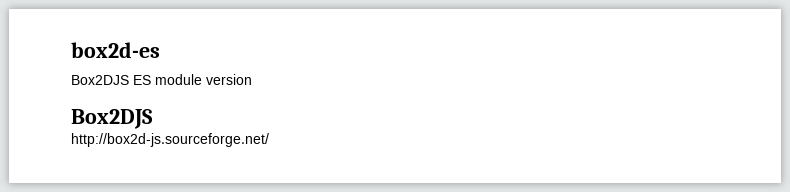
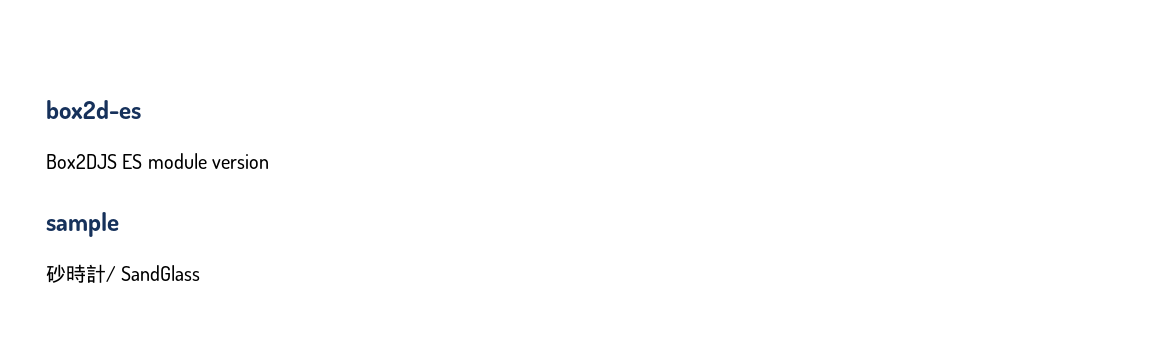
  Box2DJS ES module version
- Box2DJS
- http://box2d-js.sourceforge.net/
+ sample
+ 砂時計/ SandGlass

